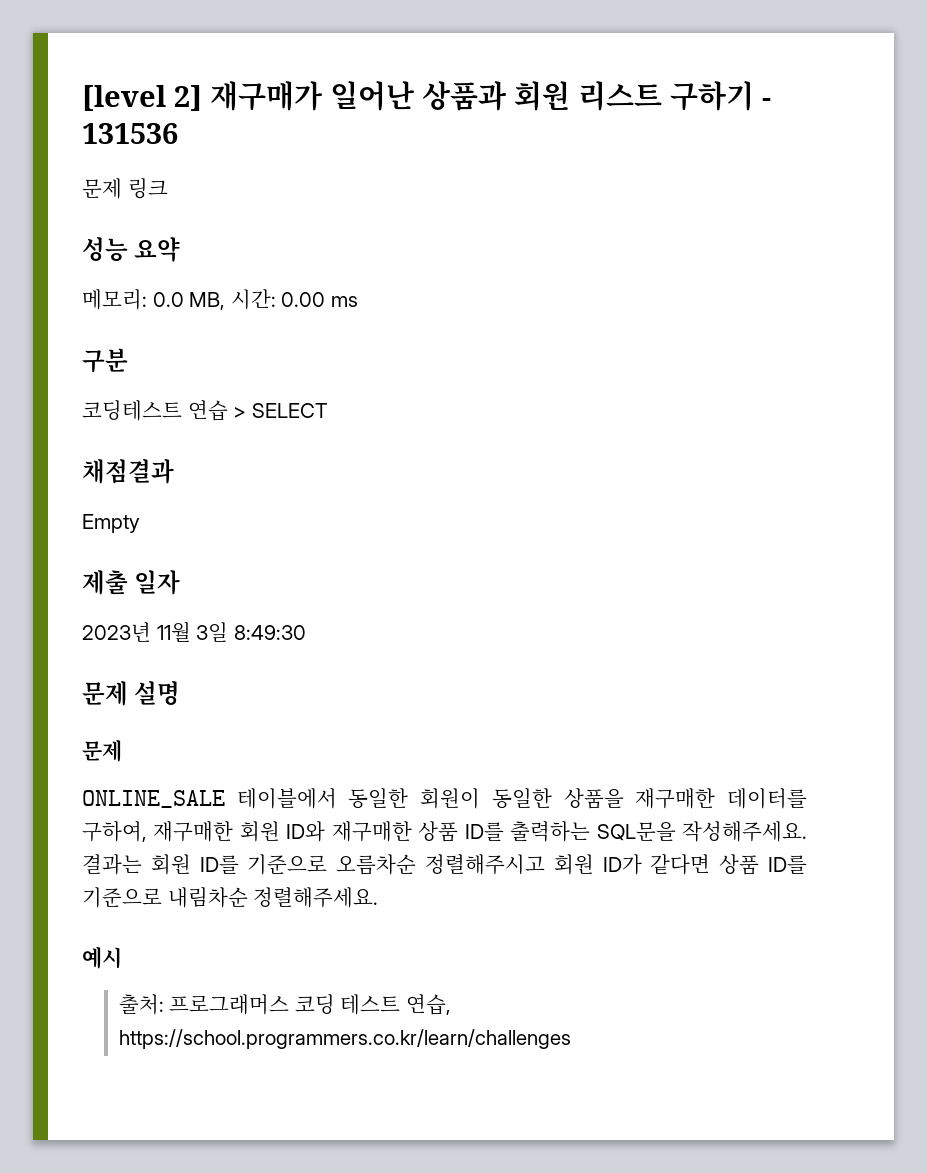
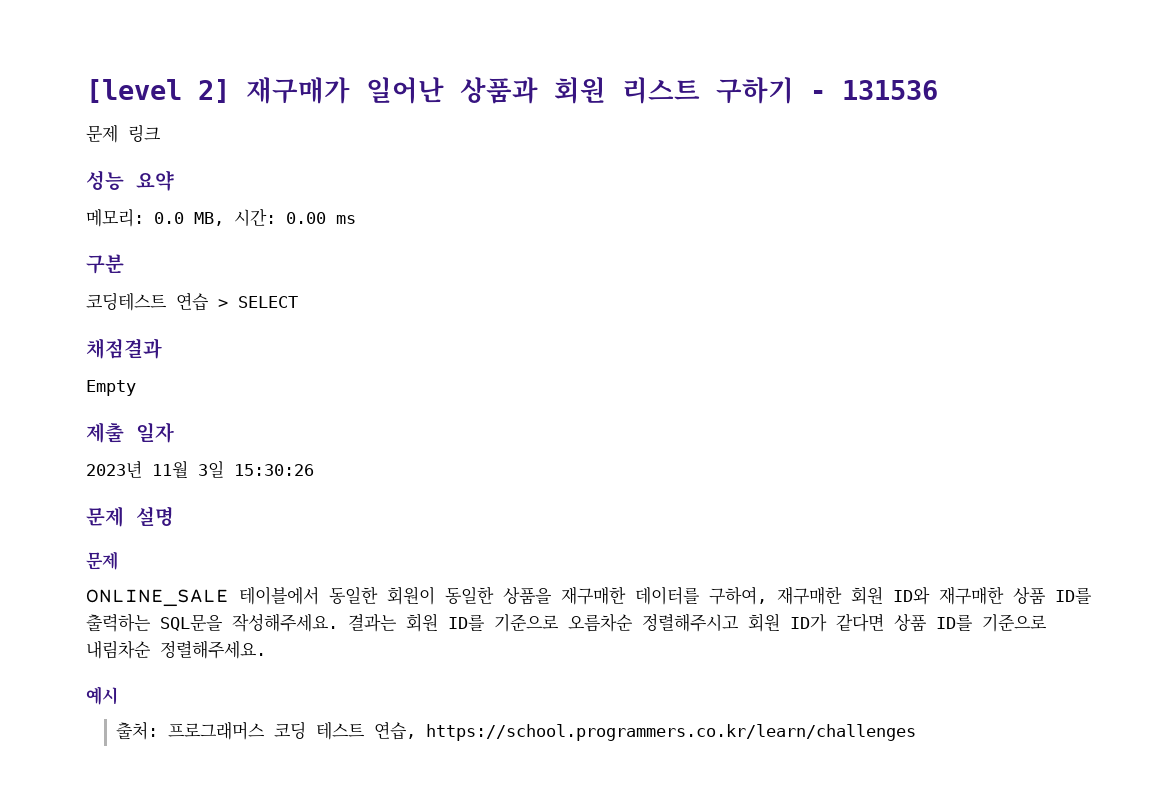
- 2023년 11월 3일 8:49:30
+ 2023년 11월 3일 15:30:26

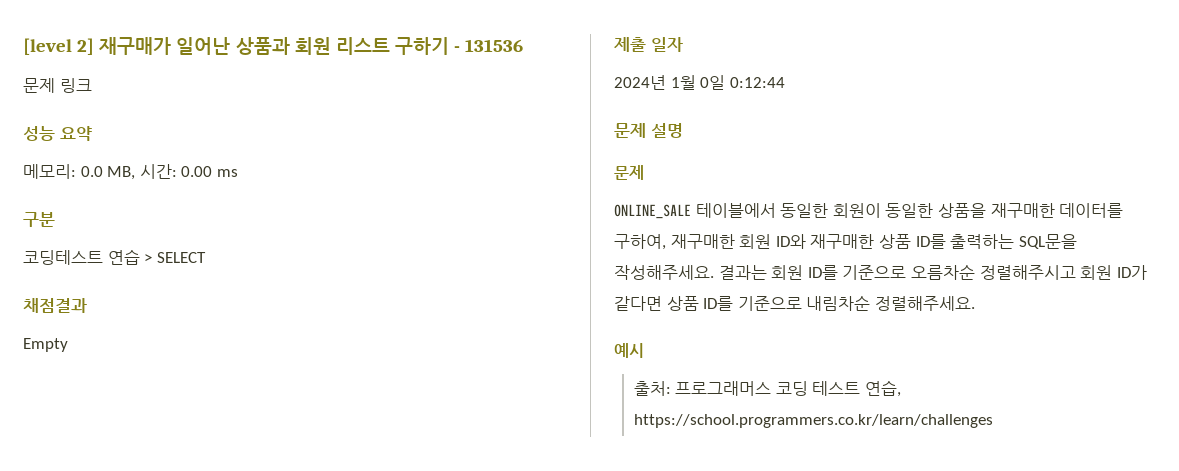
- 2023년 11월 3일 15:30:26
+ 2024년 1월 0일 0:12:44

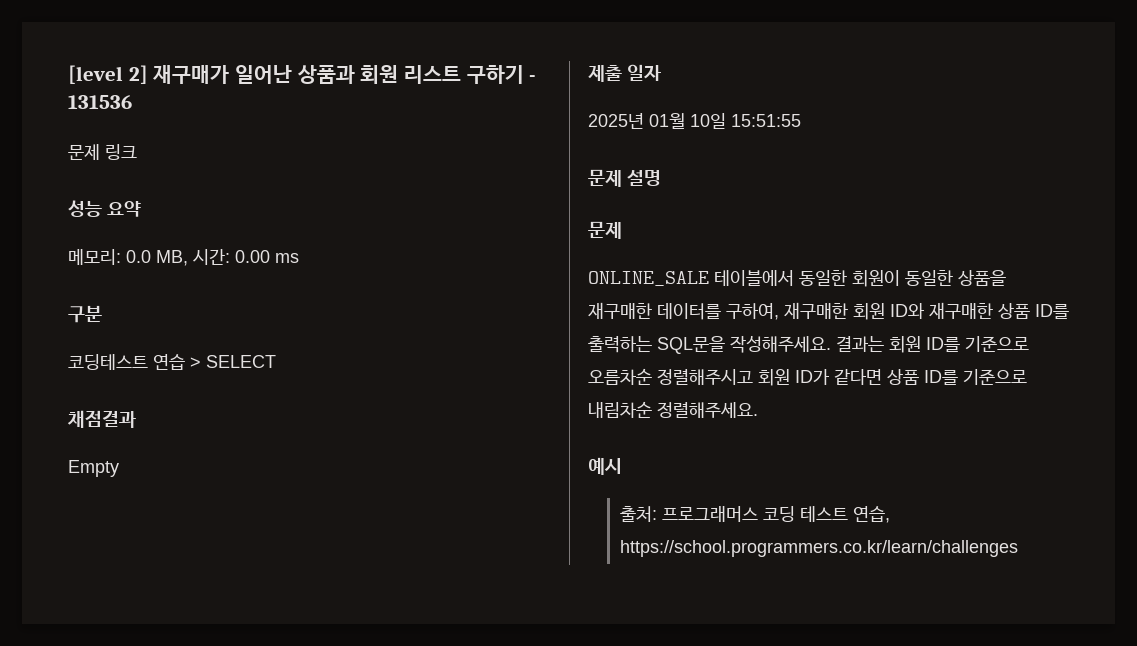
- 2024년 1월 0일 0:12:44
+ 2025년 01월 10일 15:51:55

